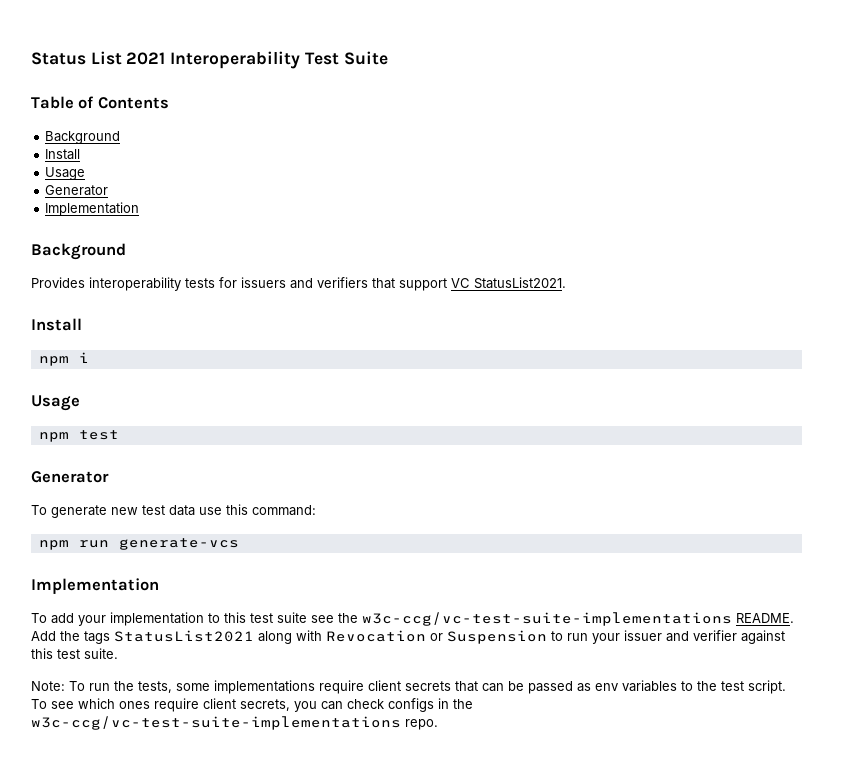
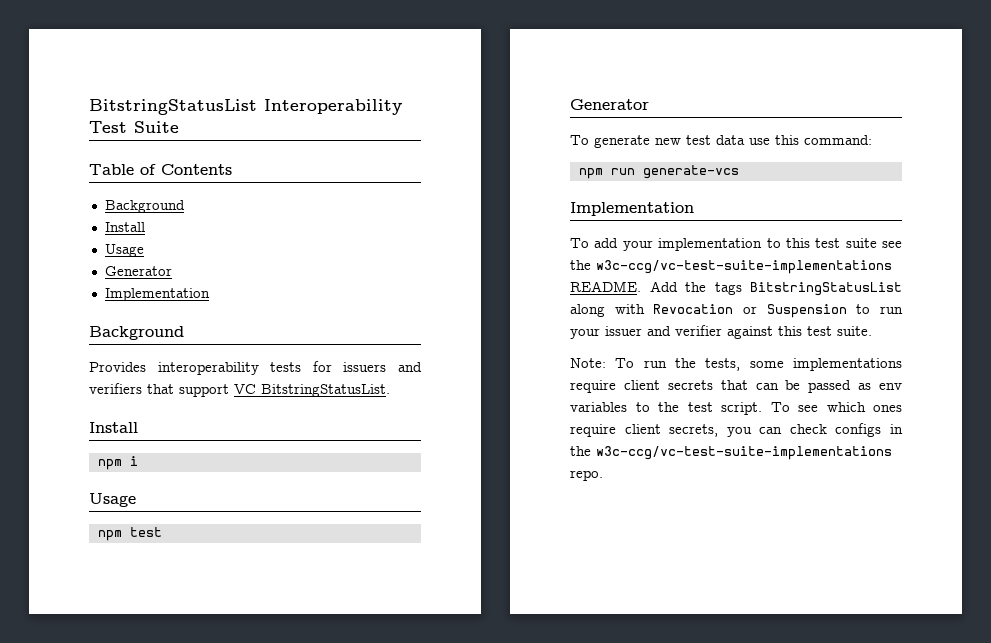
- Status List 2021 Interoperability Test Suite
+ BitstringStatusList Interoperability Test Suite
- Provides interoperability tests for issuers and verifiers that support VC StatusList2021.
+ Provides interoperability tests for issuers and verifiers that support VC BitstringStatusList.
- Add the tags StatusList2021 along with Revocation or Suspension to run your issuer and verifier against this test suite.
+ Add the tags BitstringStatusList along with Revocation or Suspension to run your issuer and verifier against this test suite.

